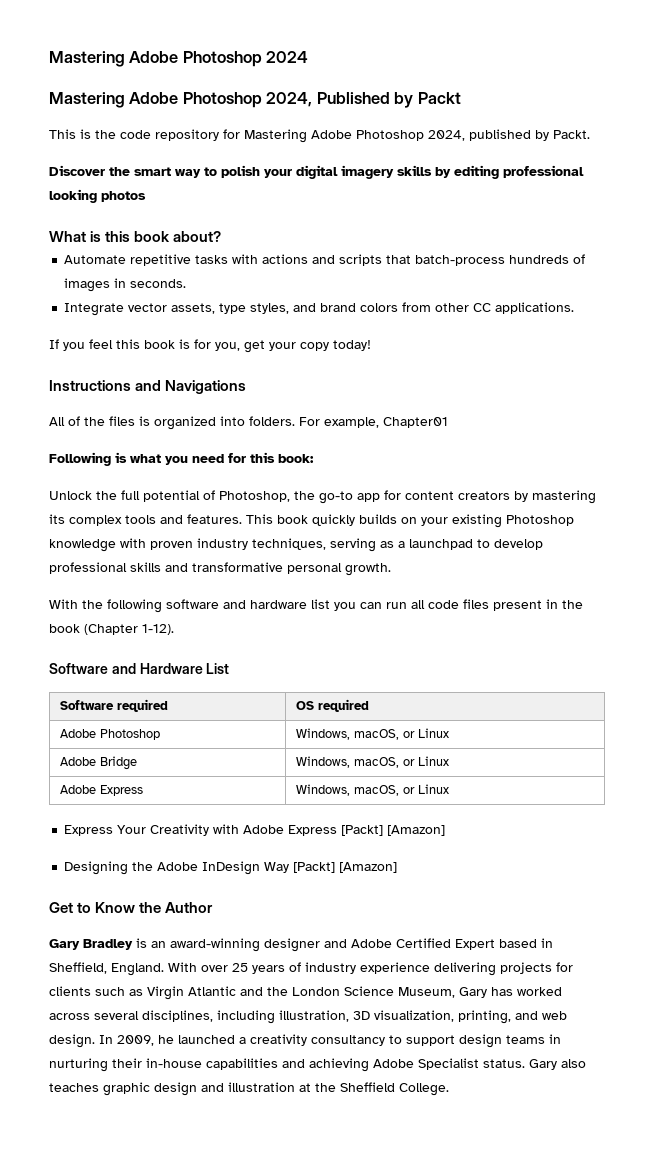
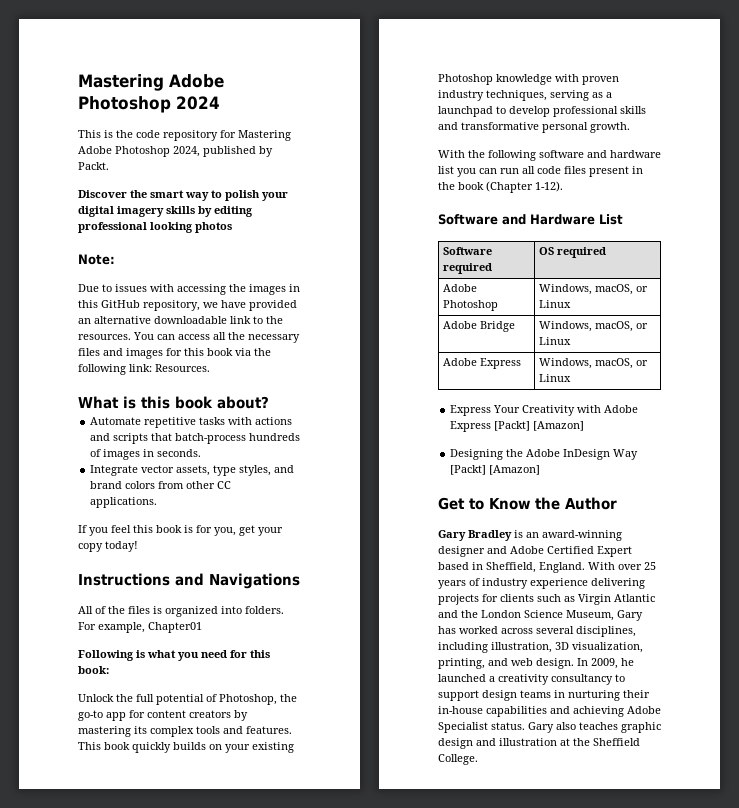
- Mastering Adobe Photoshop 2024, Published by Packt
+ Note:
+ Due to issues with accessing the images in this GitHub repository, we have provided an alternative downloadable link to the resources. You can access all the necessary files and images for this book via the following link: Resources.

